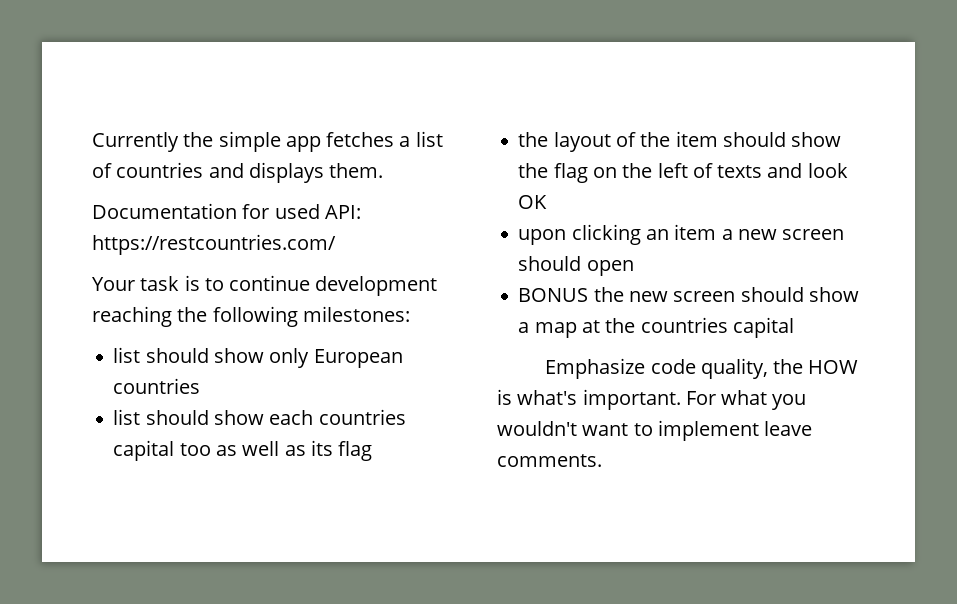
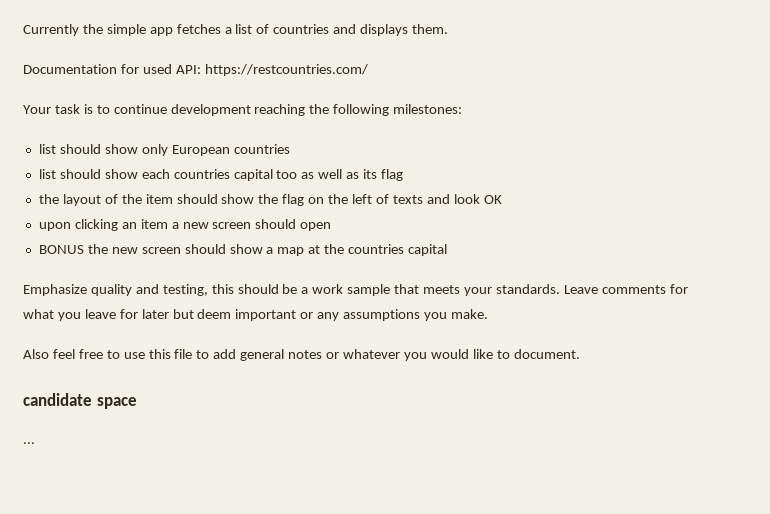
- Emphasize code quality, the HOW is what's important. For what you wouldn't want to implement leave comments.
+ Emphasize quality and testing, this should be a work sample that meets your standards. Leave comments for what you leave for later but deem important or any assumptions you make.
+ Also feel free to use this file to add general notes or whatever you would like to document.
+ candidate space
+ ...

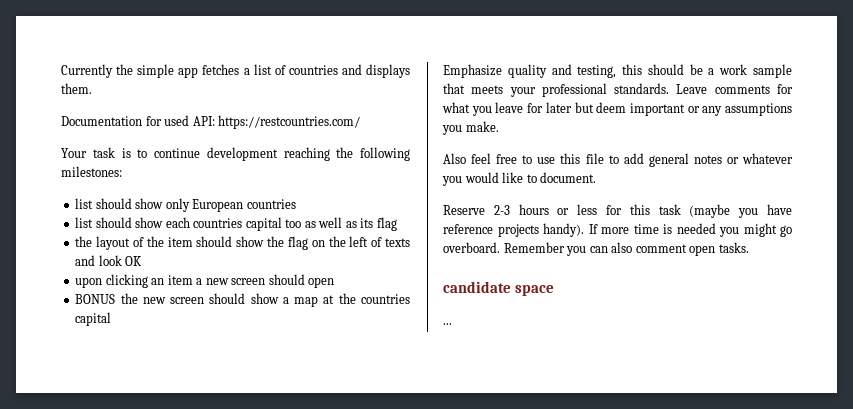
- Emphasize quality and testing, this should be a work sample that meets your standards.
+ Emphasize quality and testing, this should be a work sample that meets your professional standards.
+ Reserve 2-3 hours or less for this task (maybe you have reference projects handy). If more time is needed you might go overboard. Remember you can also comment open tasks.

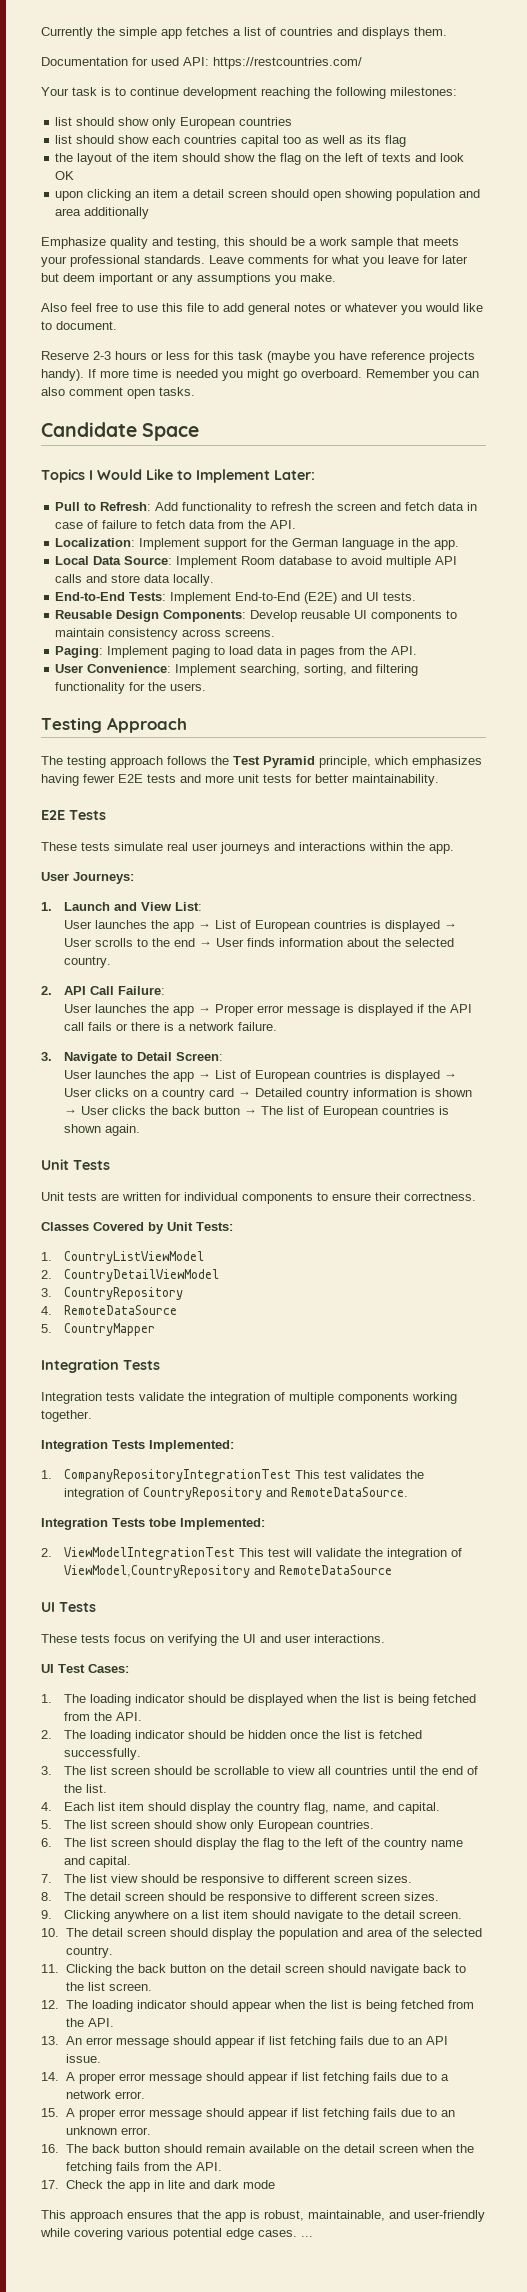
- upon clicking an item a new screen should open
- BONUS the new screen should show a map at the countries capital
+ upon clicking an item a detail screen should open showing population and area additionally
- candidate space
- ...
+ Candidate Space
+ Topics I Would Like to Implement Later:
+ Pull to Refresh: Add functionality to refresh the screen and fetch data in case of failure to fetch data from the API.
+ Localization: Implement support for the German language in the app.
+ Local Data Source: Implement Room database to avoid multiple API calls and store data locally.
+ End-to-End Tests: Implement End-to-End (E2E) and UI tests.
+ Reusable Design Components: Develop reusable UI components to maintain consistency across screens.
+ Paging: Implement paging to load data in pages from the API.
+ User Convenience: Implement searching, sorting, and filtering functionality for the users.
+ Testing Approach
+ The testing approach follows the Test Pyramid principle, which emphasizes having fewer E2E tests and more unit tests for better maintainability.
+ E2E Tests
+ These tests simulate real user journeys and interactions within the app.
+ User Journeys:
+ 1. Launch and View List:
+ User launches the app → List of European countries is displayed → User scrolls to the end → User finds information about the selected country.
+ 2. API Call Failure:
+ User launches the app → Proper error message is displayed if the API call fails or there is a network failure.
+ 3. Navigate to Detail Screen:
+ User launches the app → List of European countries is displayed → User clicks on a country card → Detailed country information is shown → User clicks the back button → The list of European countries is shown again.
+ Unit Tests
+ Unit tests are written for individual components to ensure their correctness.
+ Classes Covered by Unit Tests:
+ 1. CountryListViewModel
+ 2. CountryDetailViewModel
+ 3. CountryRepository
+ 4. RemoteDataSource
+ 5. CountryMapper
+ Integration Tests
+ Integration tests validate the integration of multiple components working together.
+ Integration Tests Implemented:
+ 1. CompanyRepositoryIntegrationTest This test validates the integration of CountryRepository and RemoteDataSource.
+ Integration Tests tobe Implemented:
+ 2. ViewModelIntegrationTest This test will validate the integration of ViewModel,CountryRepository and RemoteDataSource
+ UI Tests
+ These tests focus on verifying the UI and user interactions.
+ UI Test Cases:
+ 1. The loading indicator should be displayed when the list is being fetched from the API.
+ 2. The loading indicator should be hidden once the list is fetched successfully.
+ 3. The list screen should be scrollable to view all countries until the end of the list.
+ 4. Each list item should display the country flag, name, and capital.
+ 5. The list screen should show only European countries.
+ 6. The list screen should display the flag to the left of the country name and capital.
+ 7. The list view should be responsive to different screen sizes.
+ 8. The detail screen should be responsive to different screen sizes.
+ 9. Clicking anywhere on a list item should navigate to the detail screen.
+ 10. The detail screen should display the population and area of the selected country.
+ 11. Clicking the back button on the detail screen should navigate back to the list screen.
+ 12. The loading indicator should appear when the list is being fetched from the API.
+ 13. An error message should appear if list fetching fails due to an API issue.
+ 14. A proper error message should appear if list fetching fails due to a network error.
+ 15. A proper error message should appear if list fetching fails due to an unknown error.
+ 16. The back button should remain available on the detail screen when the fetching fails from the API.
+ 17. Check the app in lite and dark mode
+ This approach ensures that the app is robust, maintainable, and user-friendly while covering various potential edge cases. ...

